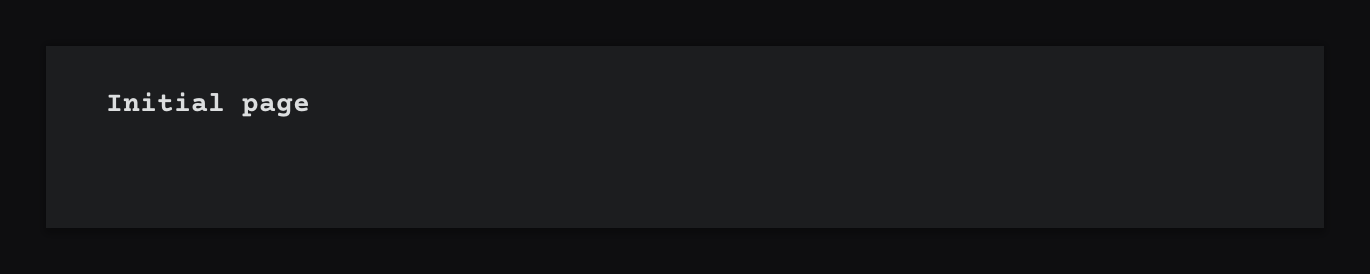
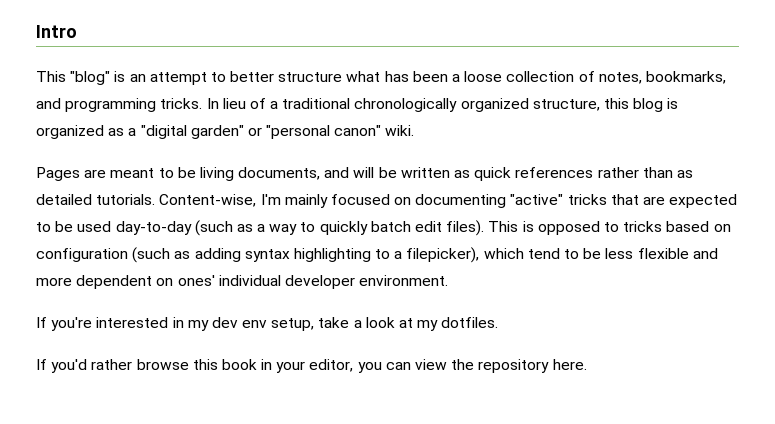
- Initial page
+ Intro
+ This "blog" is an attempt to better structure what has been a loose collection of notes, bookmarks, and programming tricks. In lieu of a traditional chronologically organized structure, this blog is organized as a "digital garden" or "personal canon" wiki.
+ Pages are meant to be living documents, and will be written as quick references rather than as detailed tutorials. Content-wise, I'm mainly focused on documenting "active" tricks that are expected to be used day-to-day (such as a way to quickly batch edit files). This is opposed to tricks based on configuration (such as adding syntax highlighting to a filepicker), which tend to be less flexible and more dependent on ones' individual developer environment.
+ If you're interested in my dev env setup, take a look at my dotfiles.
+ If you'd rather browse this book in your editor, you can view the repository here.

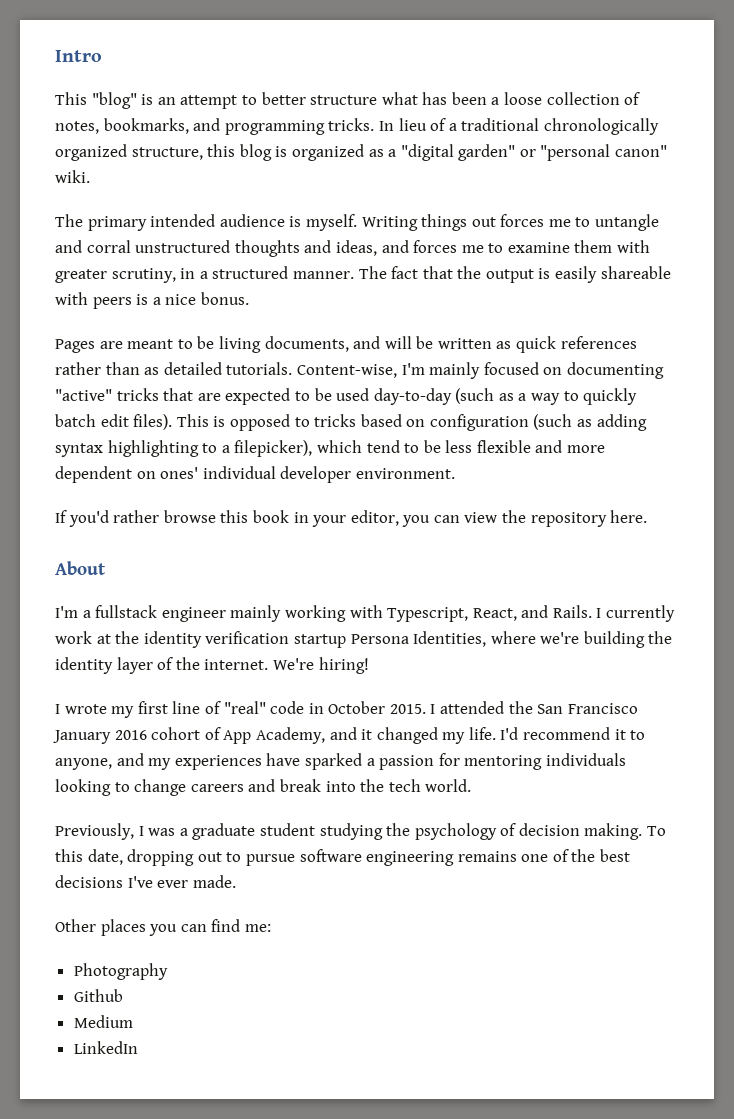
+ The primary intended audience is myself. Writing things out forces me to untangle and corral unstructured thoughts and ideas, and forces me to examine them with greater scrutiny, in a structured manner. The fact that the output is easily shareable with peers is a nice bonus.
- If you're interested in my dev env setup, take a look at my dotfiles.
+ About
+ I'm a fullstack engineer mainly working with Typescript, React, and Rails. I currently work at the identity verification startup Persona Identities, where we're building the identity layer of the internet. We're hiring!
+ I wrote my first line of "real" code in October 2015. I attended the San Francisco January 2016 cohort of App Academy, and it changed my life. I'd recommend it to anyone, and my experiences have sparked a passion for mentoring individuals looking to change careers and break into the tech world.
+ Previously, I was a graduate student studying the psychology of decision making. To this date, dropping out to pursue software engineering remains one of the best decisions I've ever made.
+ Other places you can find me:
+ Photography
+ Github
+ Medium
+ LinkedIn

